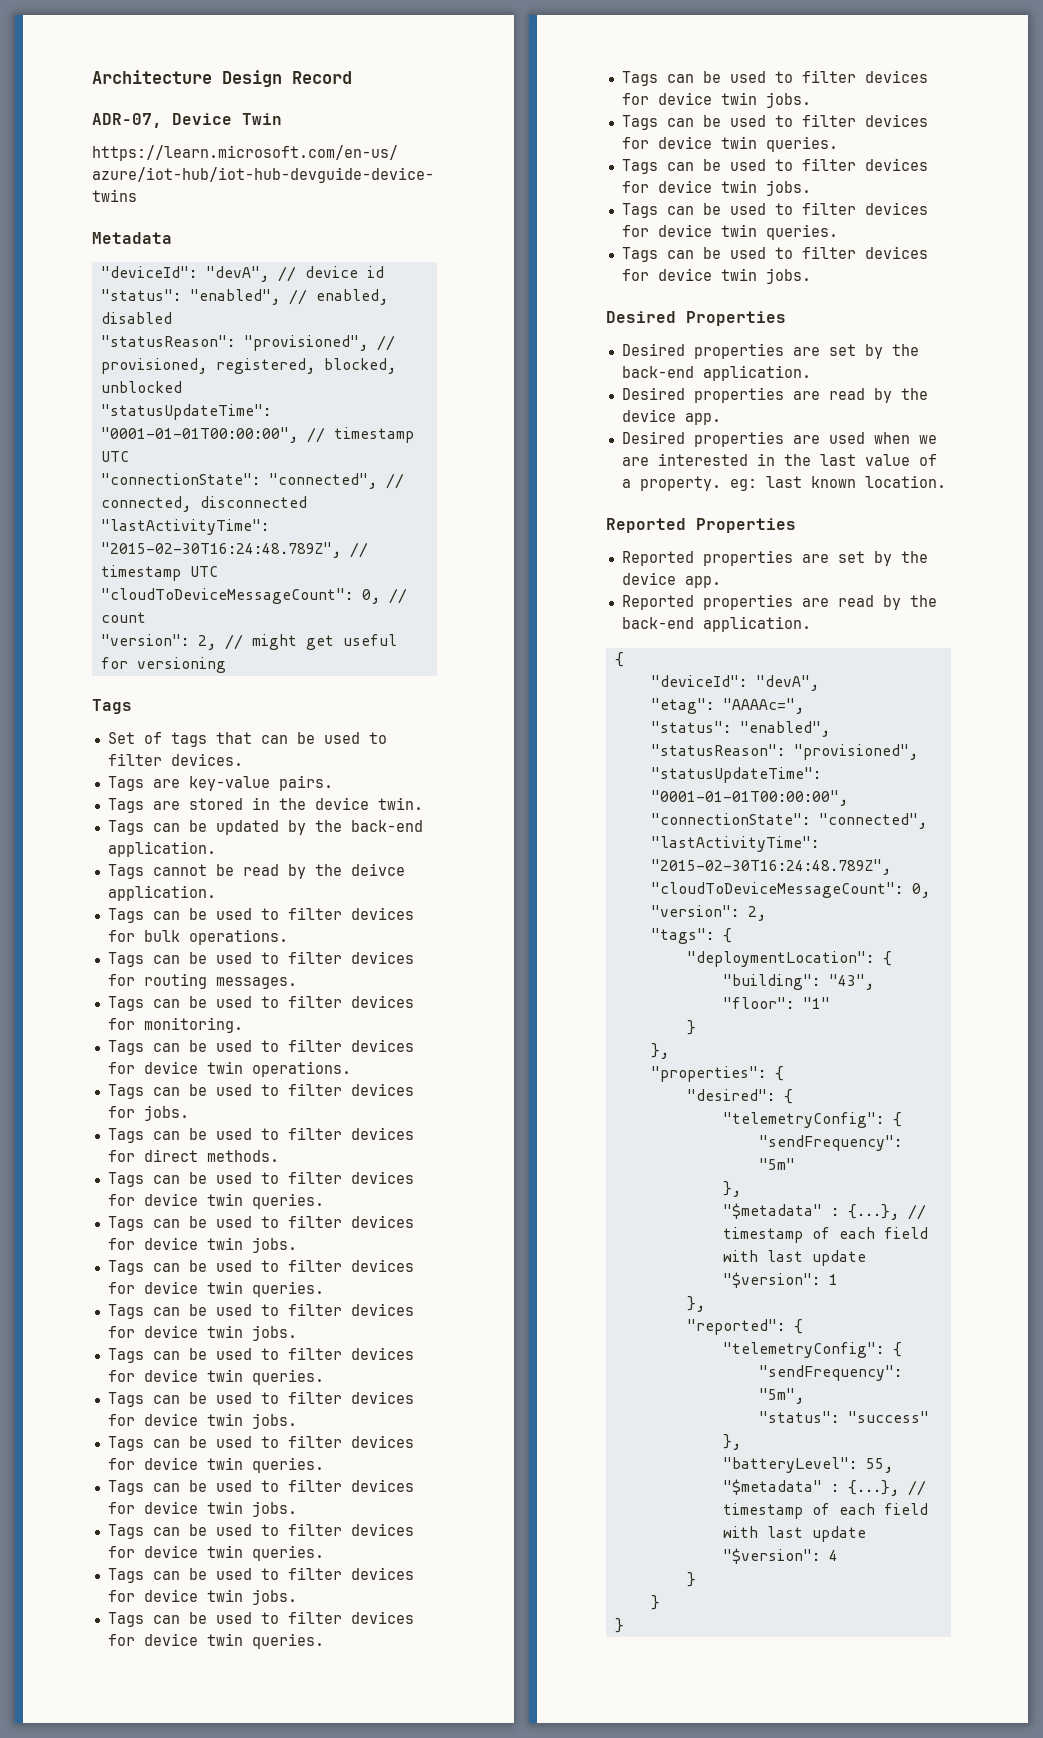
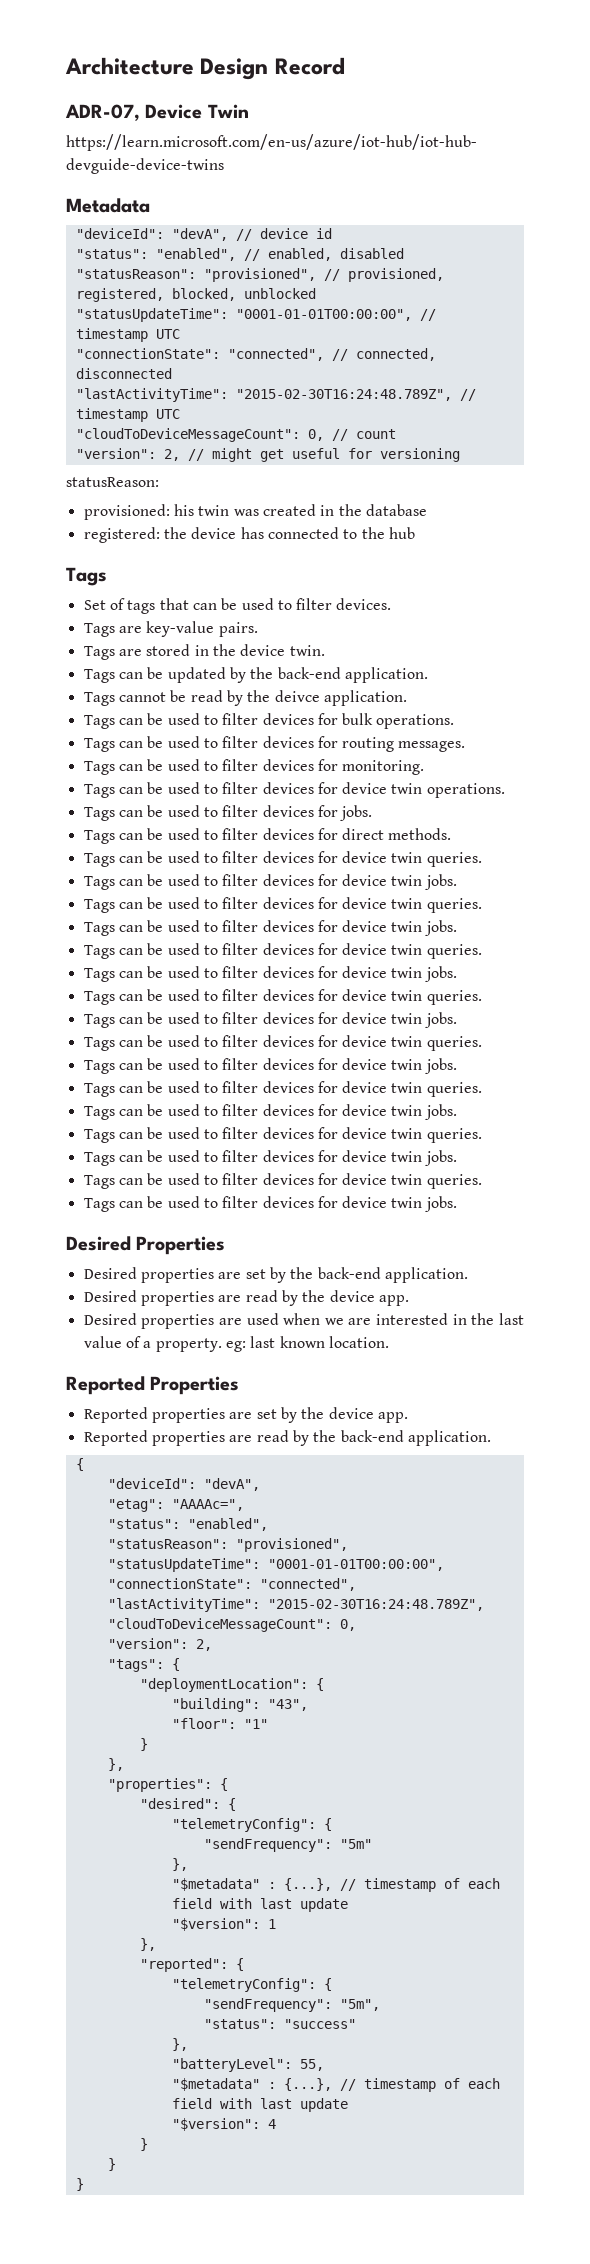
+ statusReason:
+ provisioned: his twin was created in the database
+ registered: the device has connected to the hub

